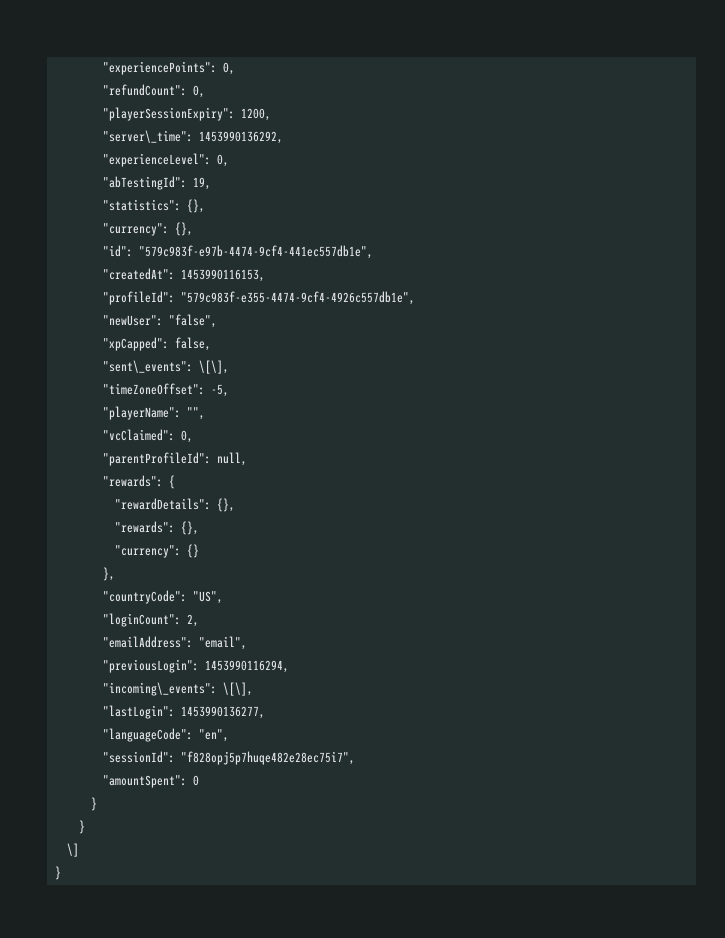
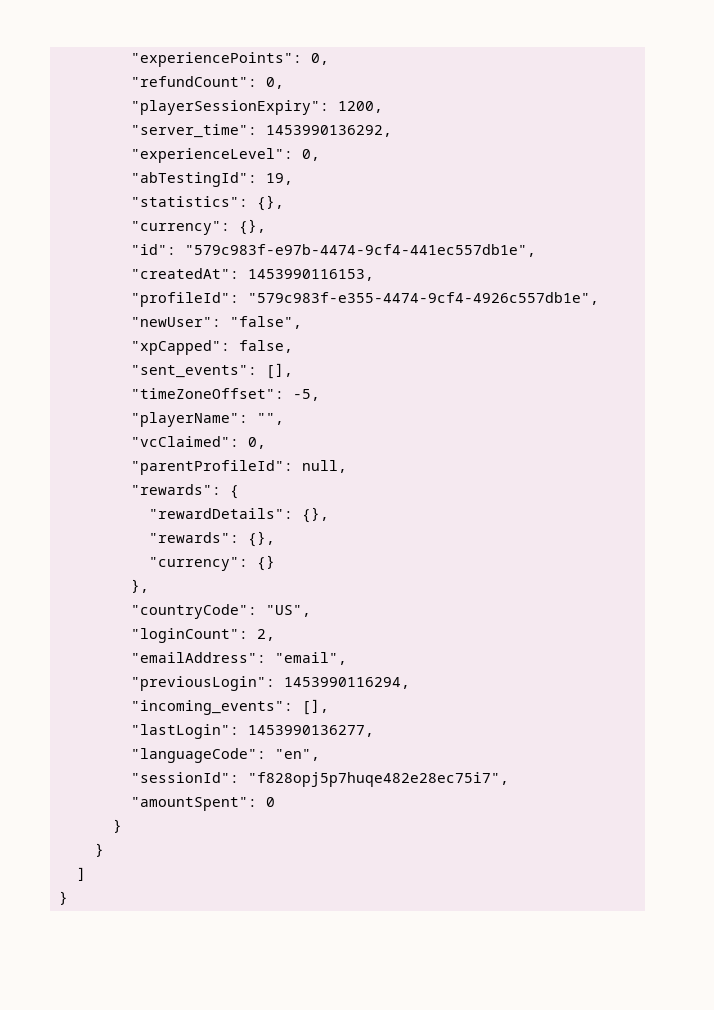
- "server\_time": 1453990136292,
+ "server_time": 1453990136292,
- "sent\_events": \[\],
+ "sent_events": [],
- "incoming\_events": \[\],
+ "incoming_events": [],
- \]
+ ]

